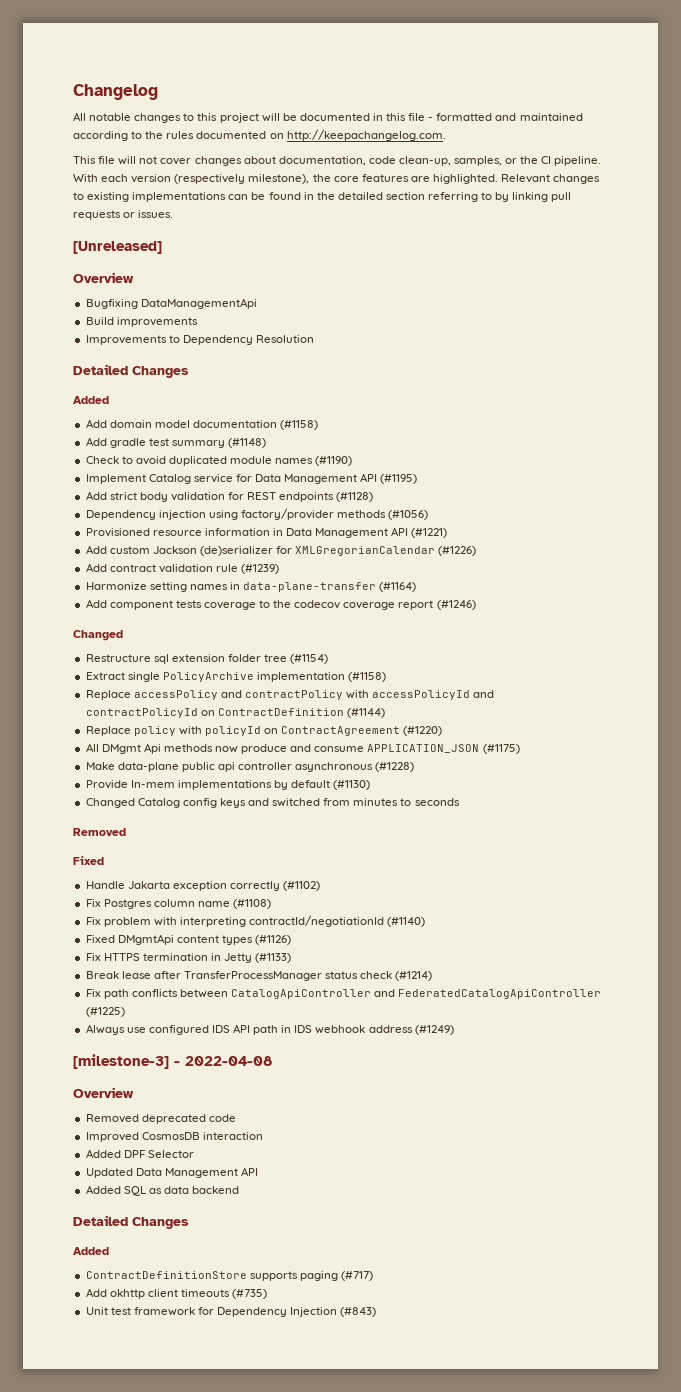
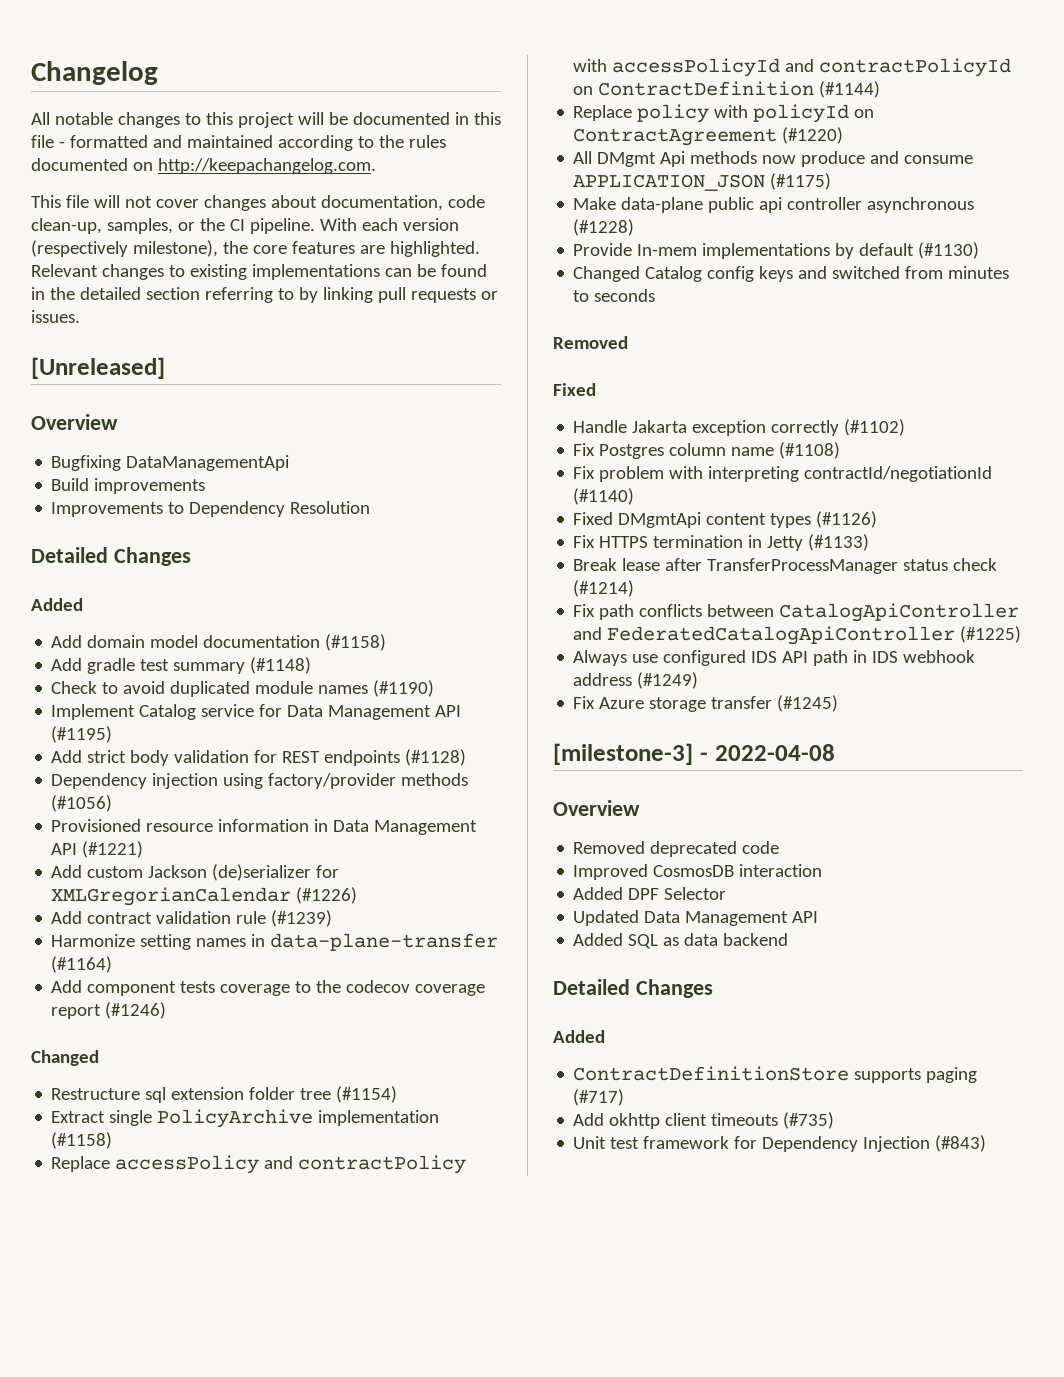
+ Fix Azure storage transfer (#1245)

